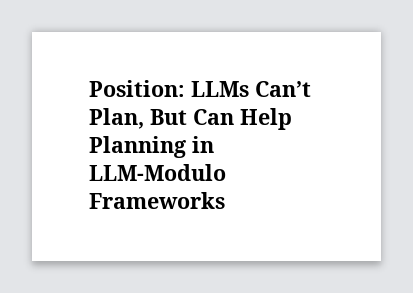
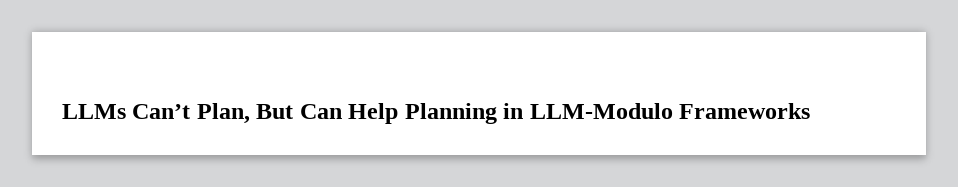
- Position: LLMs Can’t Plan, But Can Help Planning in LLM-Modulo Frameworks
+ LLMs Can’t Plan, But Can Help Planning in LLM-Modulo Frameworks

